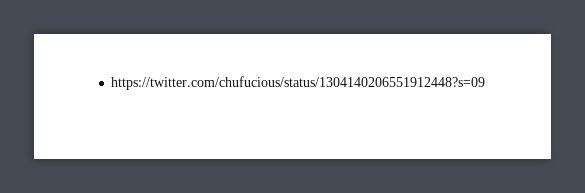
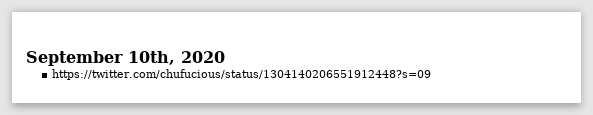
+ September 10th, 2020

